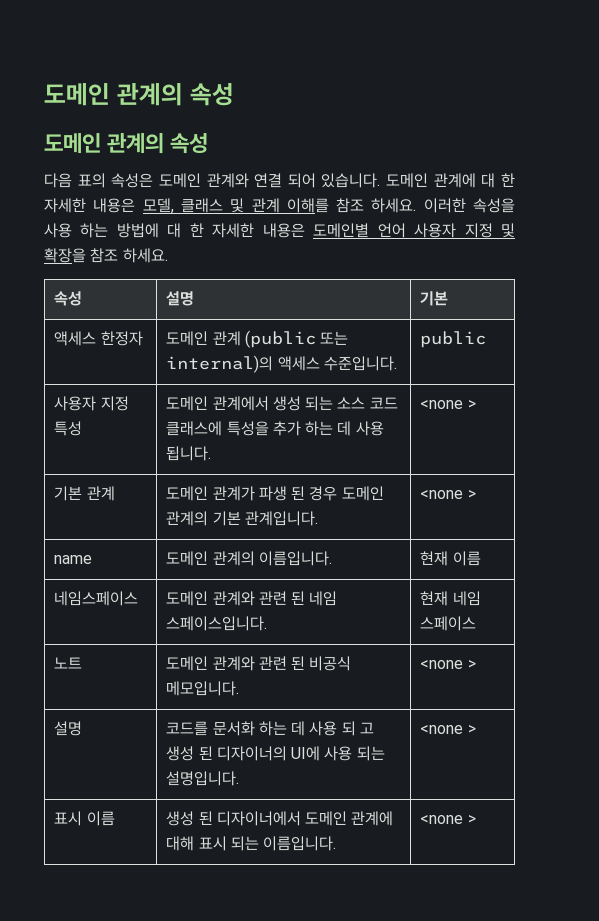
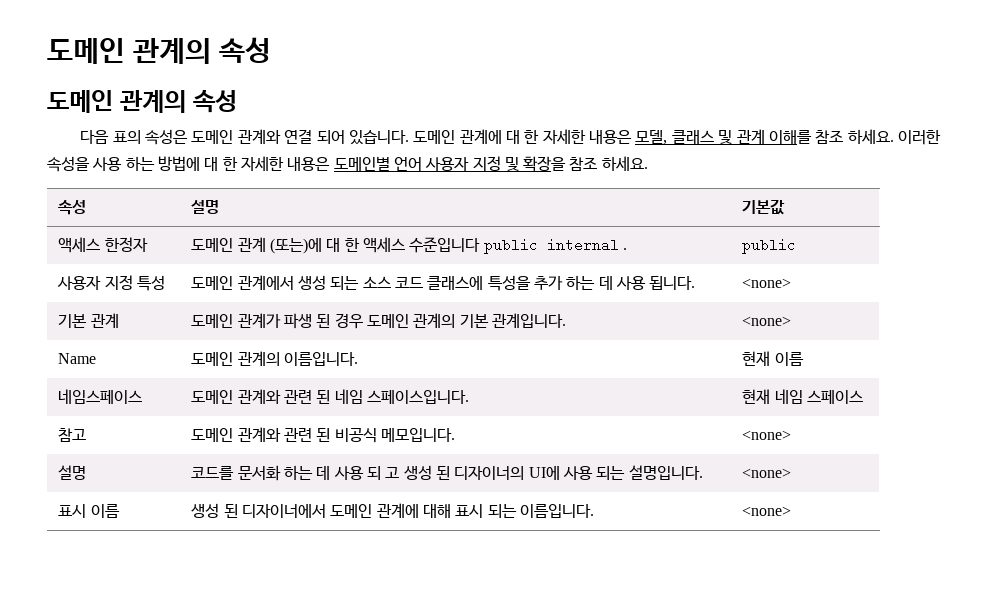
- 속성 | 설명 | 기본
+ 속성 | 설명 | 기본값
- 액세스 한정자 | 도메인 관계 (public 또는 internal)의 액세스 수준입니다. | public
+ 액세스 한정자 | 도메인 관계 (또는)에 대 한 액세스 수준입니다 public internal . | public
- 사용자 지정 특성 | 도메인 관계에서 생성 되는 소스 코드 클래스에 특성을 추가 하는 데 사용 됩니다. | <none >
+ 사용자 지정 특성 | 도메인 관계에서 생성 되는 소스 코드 클래스에 특성을 추가 하는 데 사용 됩니다. | <none>
- 기본 관계 | 도메인 관계가 파생 된 경우 도메인 관계의 기본 관계입니다. | <none >
- name | 도메인 관계의 이름입니다. | 현재 이름
+ 기본 관계 | 도메인 관계가 파생 된 경우 도메인 관계의 기본 관계입니다. | <none>
+ Name | 도메인 관계의 이름입니다. | 현재 이름
- 노트 | 도메인 관계와 관련 된 비공식 메모입니다. | <none >
+ 참고 | 도메인 관계와 관련 된 비공식 메모입니다. | <none>
- 설명 | 코드를 문서화 하는 데 사용 되 고 생성 된 디자이너의 UI에 사용 되는 설명입니다. | <none >
+ 설명 | 코드를 문서화 하는 데 사용 되 고 생성 된 디자이너의 UI에 사용 되는 설명입니다. | <none>
- 표시 이름 | 생성 된 디자이너에서 도메인 관계에 대해 표시 되는 이름입니다. | <none >
+ 표시 이름 | 생성 된 디자이너에서 도메인 관계에 대해 표시 되는 이름입니다. | <none>

